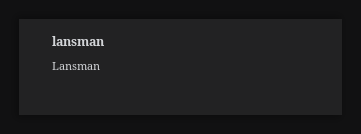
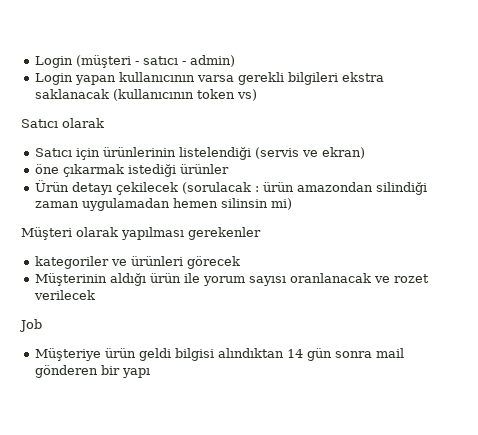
- lansman
- Lansman
+ Login (müşteri - satıcı - admin)
+ Login yapan kullanıcının varsa gerekli bilgileri ekstra saklanacak (kullanıcının token vs)
+ Satıcı olarak
+ Satıcı için ürünlerinin listelendiği (servis ve ekran)
+ öne çıkarmak istediği ürünler
+ Ürün detayı çekilecek (sorulacak : ürün amazondan silindiği zaman uygulamadan hemen silinsin mi)
+ Müşteri olarak yapılması gerekenler
+ kategoriler ve ürünleri görecek
+ Müşterinin aldığı ürün ile yorum sayısı oranlanacak ve rozet verilecek
+ Job
+ Müşteriye ürün geldi bilgisi alındıktan 14 gün sonra mail gönderen bir yapı

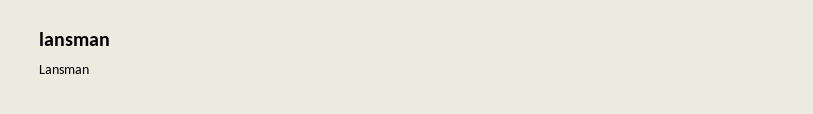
- Login (müşteri - satıcı - admin)
- Login yapan kullanıcının varsa gerekli bilgileri ekstra saklanacak (kullanıcının token vs)
- Satıcı olarak
- Satıcı için ürünlerinin listelendiği (servis ve ekran)
- öne çıkarmak istediği ürünler
- Ürün detayı çekilecek (sorulacak : ürün amazondan silindiği zaman uygulamadan hemen silinsin mi)
- Müşteri olarak yapılması gerekenler
- kategoriler ve ürünleri görecek
- Müşterinin aldığı ürün ile yorum sayısı oranlanacak ve rozet verilecek
- Job
- Müşteriye ürün geldi bilgisi alındıktan 14 gün sonra mail gönderen bir yapı
+ lansman
+ Lansman

